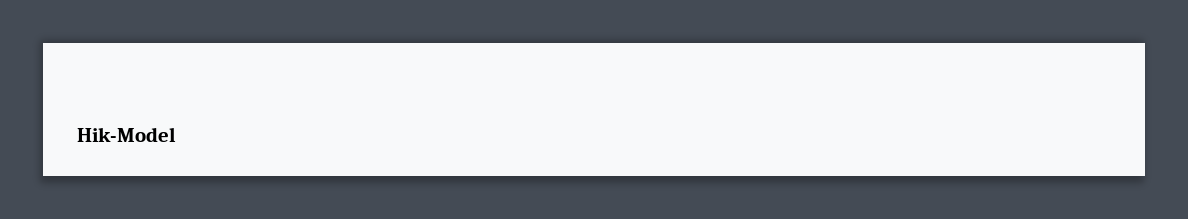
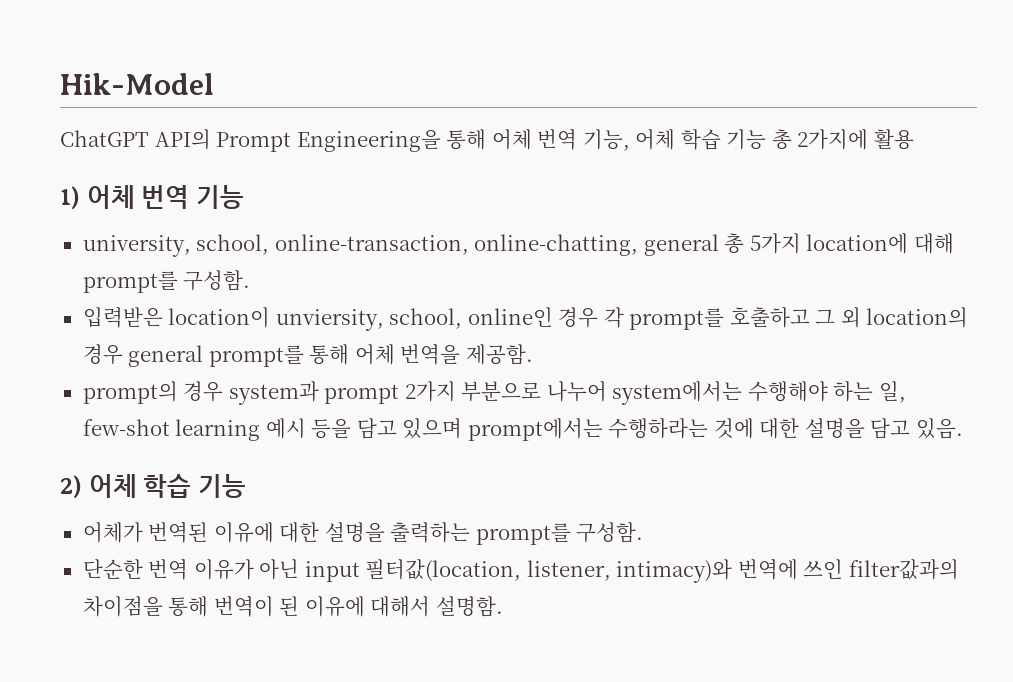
+ ChatGPT API의 Prompt Engineering을 통해 어체 번역 기능, 어체 학습 기능 총 2가지에 활용
+ 1) 어체 번역 기능
+ university, school, online-transaction, online-chatting, general 총 5가지 location에 대해 prompt를 구성함.
+ 입력받은 location이 unviersity, school, online인 경우 각 prompt를 호출하고 그 외 location의 경우 general prompt를 통해 어체 번역을 제공함.
+ prompt의 경우 system과 prompt 2가지 부분으로 나누어 system에서는 수행해야 하는 일, few-shot learning 예시 등을 담고 있으며 prompt에서는 수행하라는 것에 대한 설명을 담고 있음.
+ 2) 어체 학습 기능
+ 어체가 번역된 이유에 대한 설명을 출력하는 prompt를 구성함.
+ 단순한 번역 이유가 아닌 input 필터값(location, listener, intimacy)와 번역에 쓰인 filter값과의 차이점을 통해 번역이 된 이유에 대해서 설명함.

